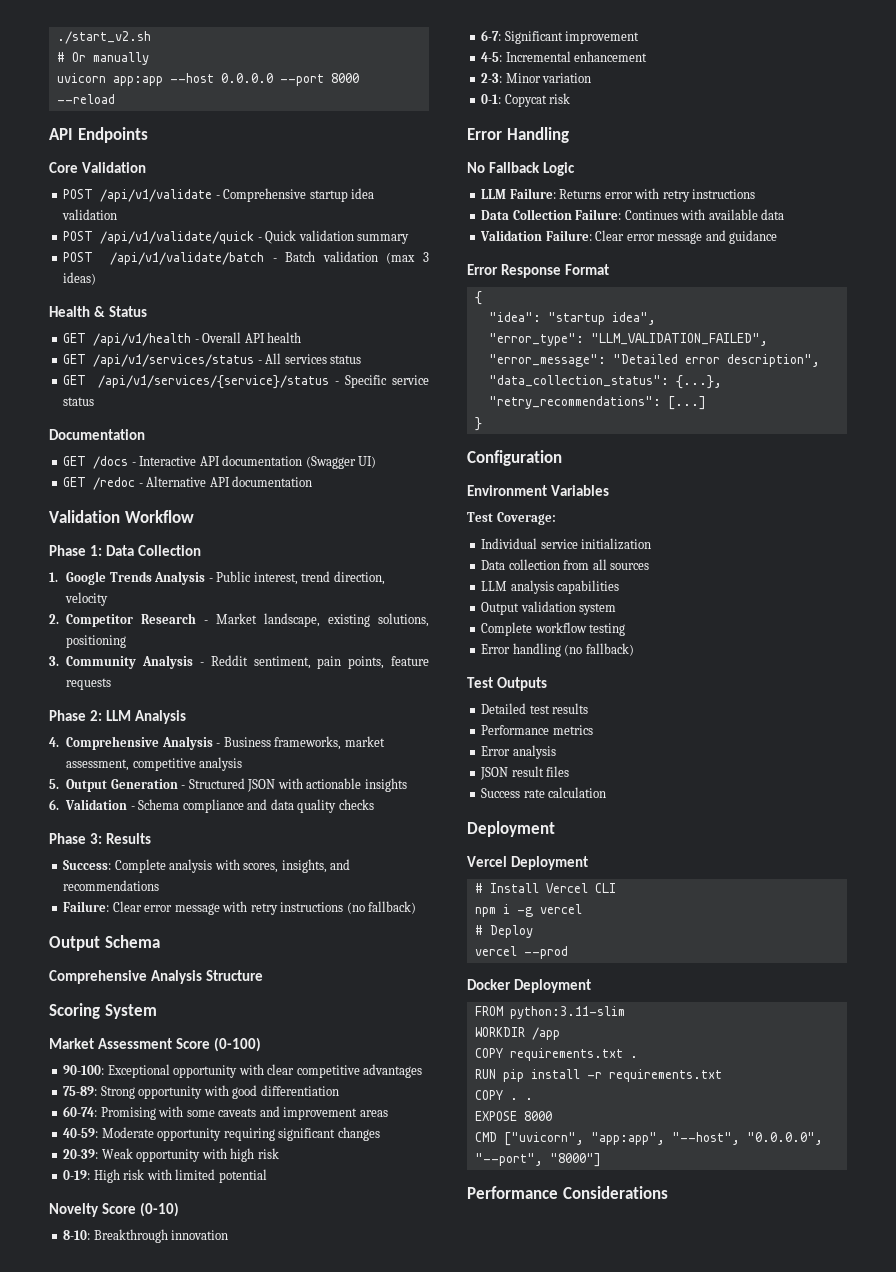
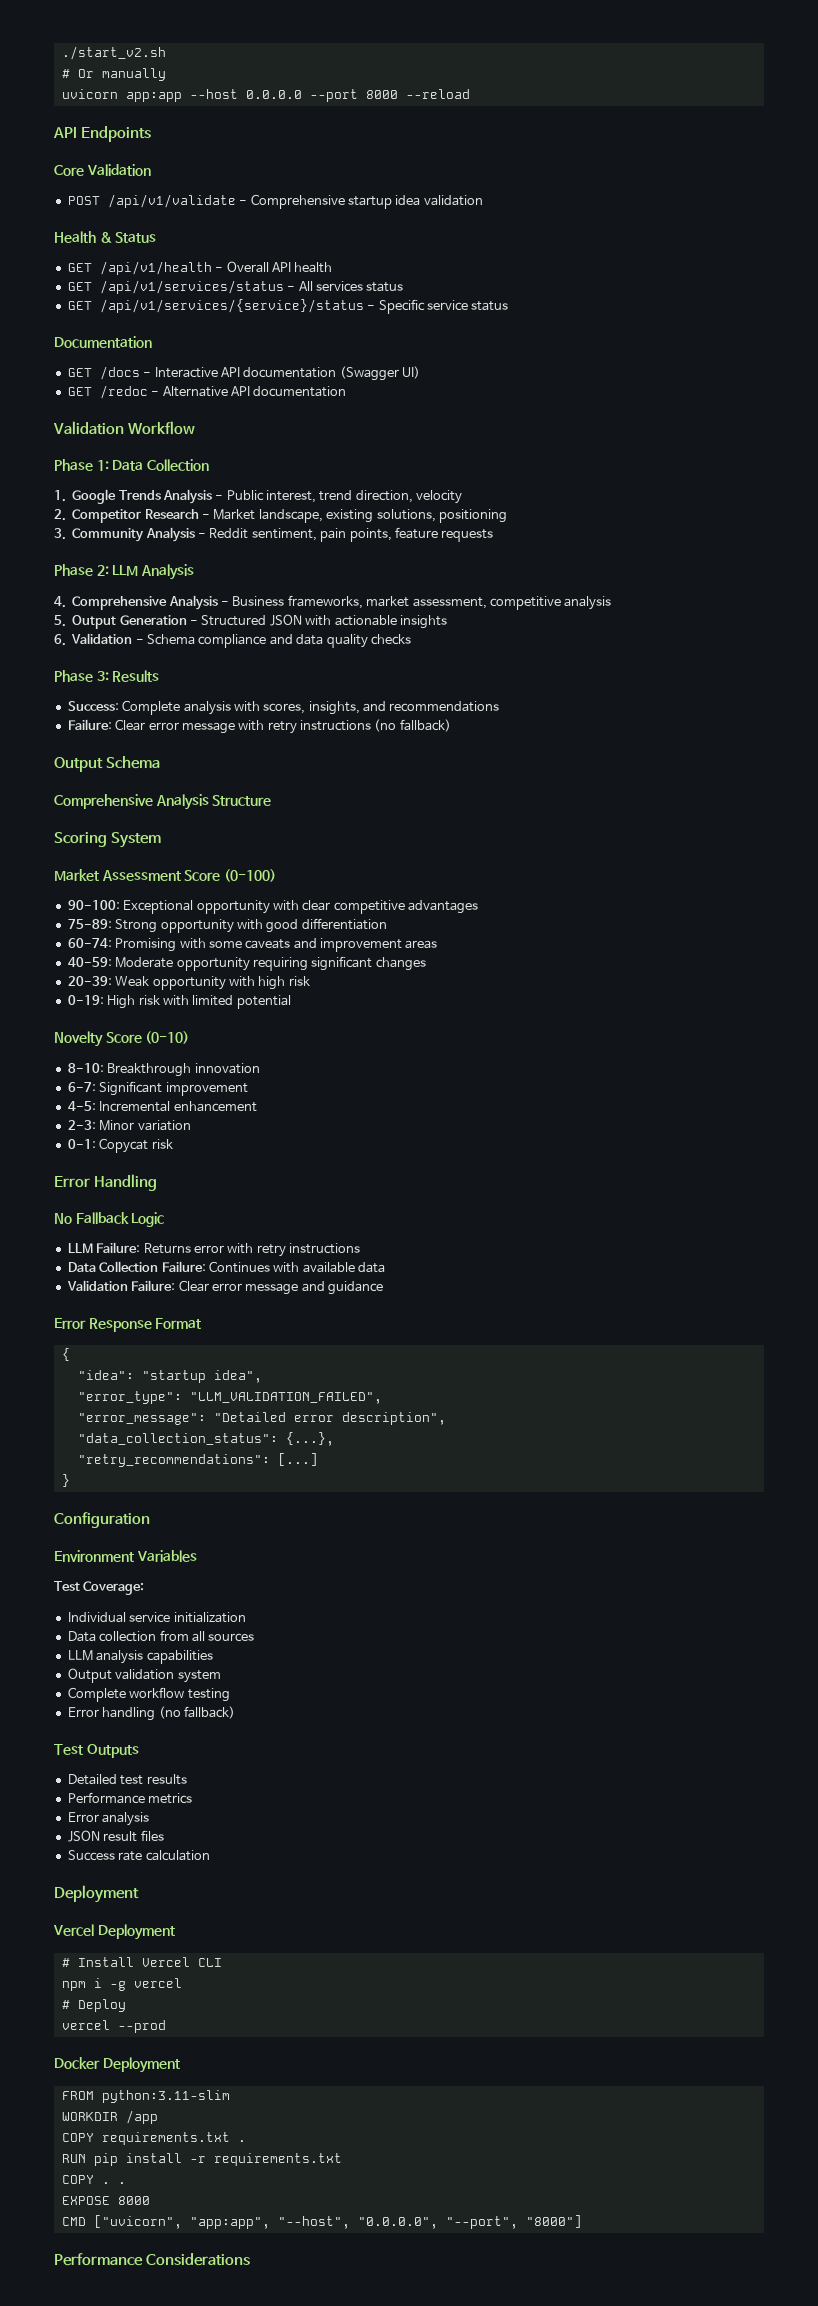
- POST /api/v1/validate/quick - Quick validation summary
- POST /api/v1/validate/batch - Batch validation (max 3 ideas)

